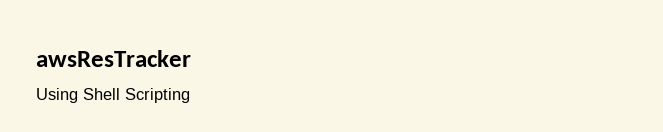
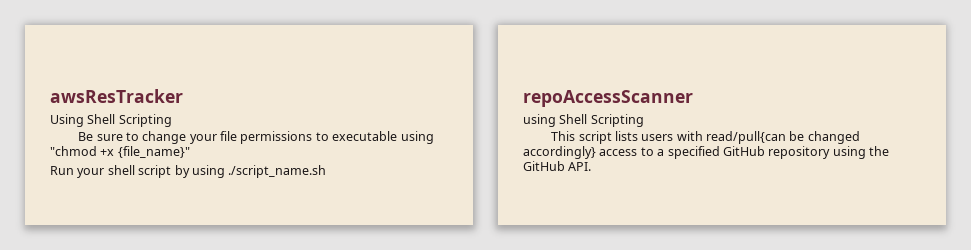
+ Be sure to change your file permissions to executable using "chmod +x {file_name}"
+ Run your shell script by using ./script_name.sh
+ repoAccessScanner
+ using Shell Scripting
+ This script lists users with read/pull{can be changed accordingly} access to a specified GitHub repository using the GitHub API.

